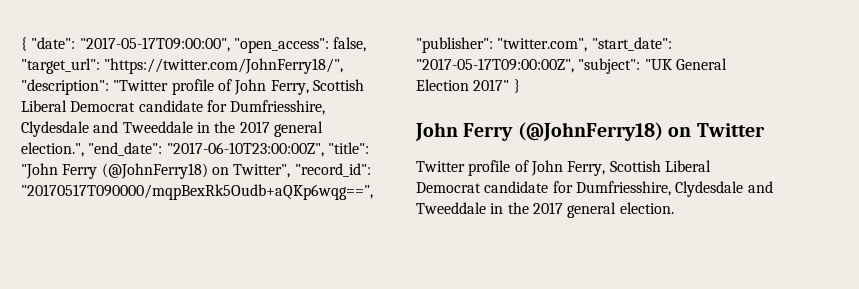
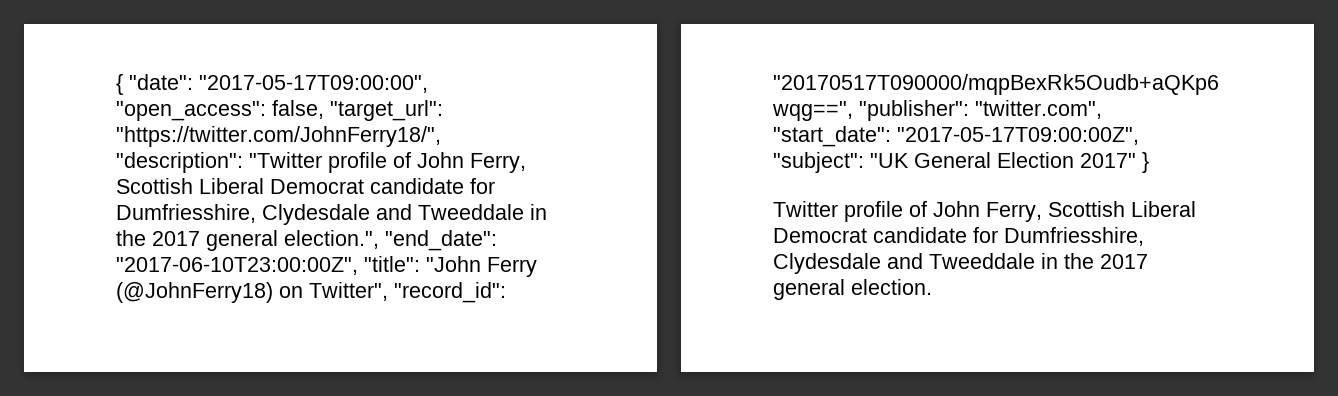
- John Ferry (@JohnFerry18) on Twitter

